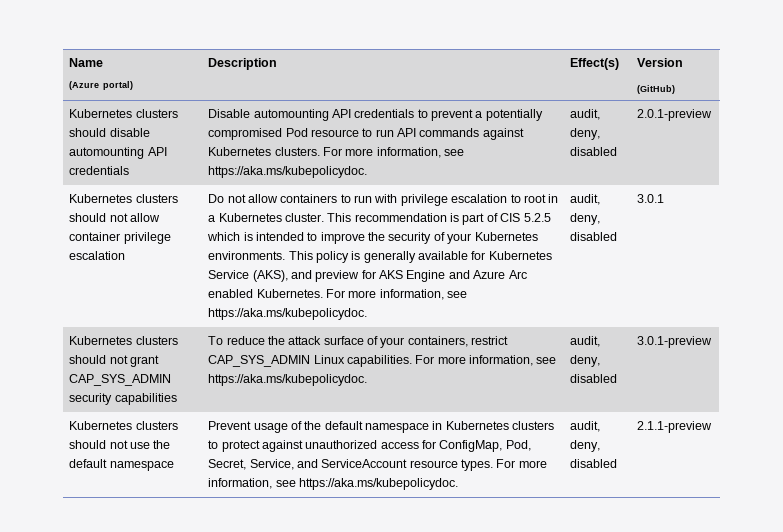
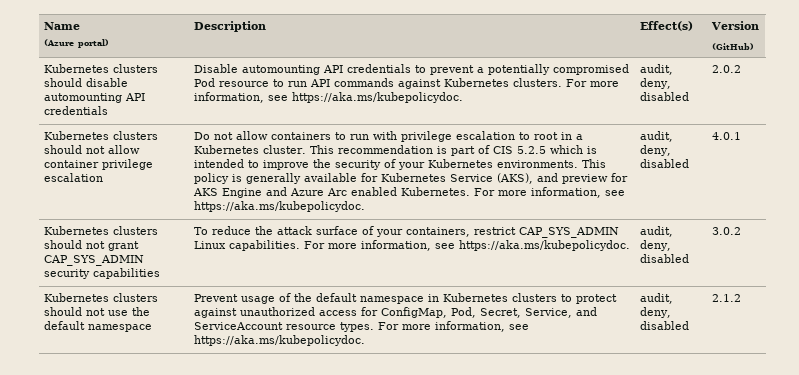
- Kubernetes clusters should disable automounting API credentials | Disable automounting API credentials to prevent a potentially compromised Pod resource to run API commands against Kubernetes clusters. For more information, see https://aka.ms/kubepolicydoc. | audit, deny, disabled | 2.0.1-preview
+ Kubernetes clusters should disable automounting API credentials | Disable automounting API credentials to prevent a potentially compromised Pod resource to run API commands against Kubernetes clusters. For more information, see https://aka.ms/kubepolicydoc. | audit, deny, disabled | 2.0.2
- 3.0.1
+ 4.0.1
- Kubernetes clusters should not grant CAP_SYS_ADMIN security capabilities | To reduce the attack surface of your containers, restrict CAP_SYS_ADMIN Linux capabilities. For more information, see https://aka.ms/kubepolicydoc. | audit, deny, disabled | 3.0.1-preview
+ Kubernetes clusters should not grant CAP_SYS_ADMIN security capabilities | To reduce the attack surface of your containers, restrict CAP_SYS_ADMIN Linux capabilities. For more information, see https://aka.ms/kubepolicydoc. | audit, deny, disabled | 3.0.2
- Kubernetes clusters should not use the default namespace | Prevent usage of the default namespace in Kubernetes clusters to protect against unauthorized access for ConfigMap, Pod, Secret, Service, and ServiceAccount resource types. For more information, see https://aka.ms/kubepolicydoc. | audit, deny, disabled | 2.1.1-preview
+ Kubernetes clusters should not use the default namespace | Prevent usage of the default namespace in Kubernetes clusters to protect against unauthorized access for ConfigMap, Pod, Secret, Service, and ServiceAccount resource types. For more information, see https://aka.ms/kubepolicydoc. | audit, deny, disabled | 2.1.2

